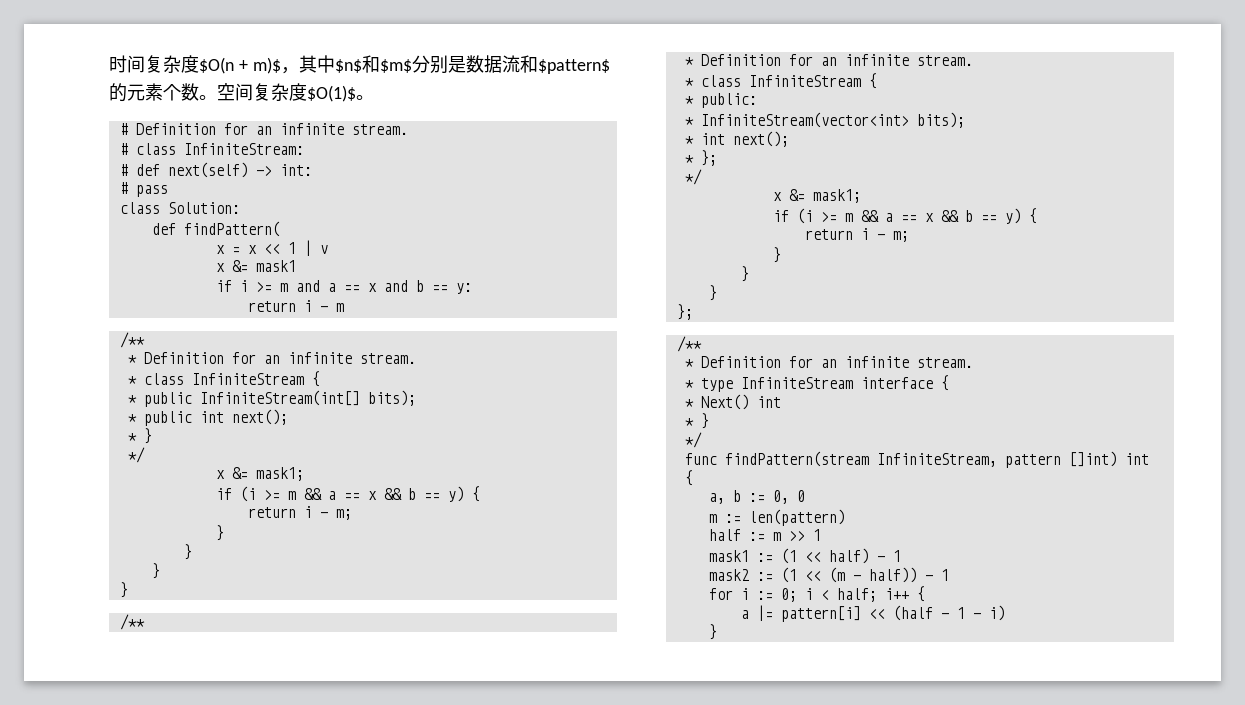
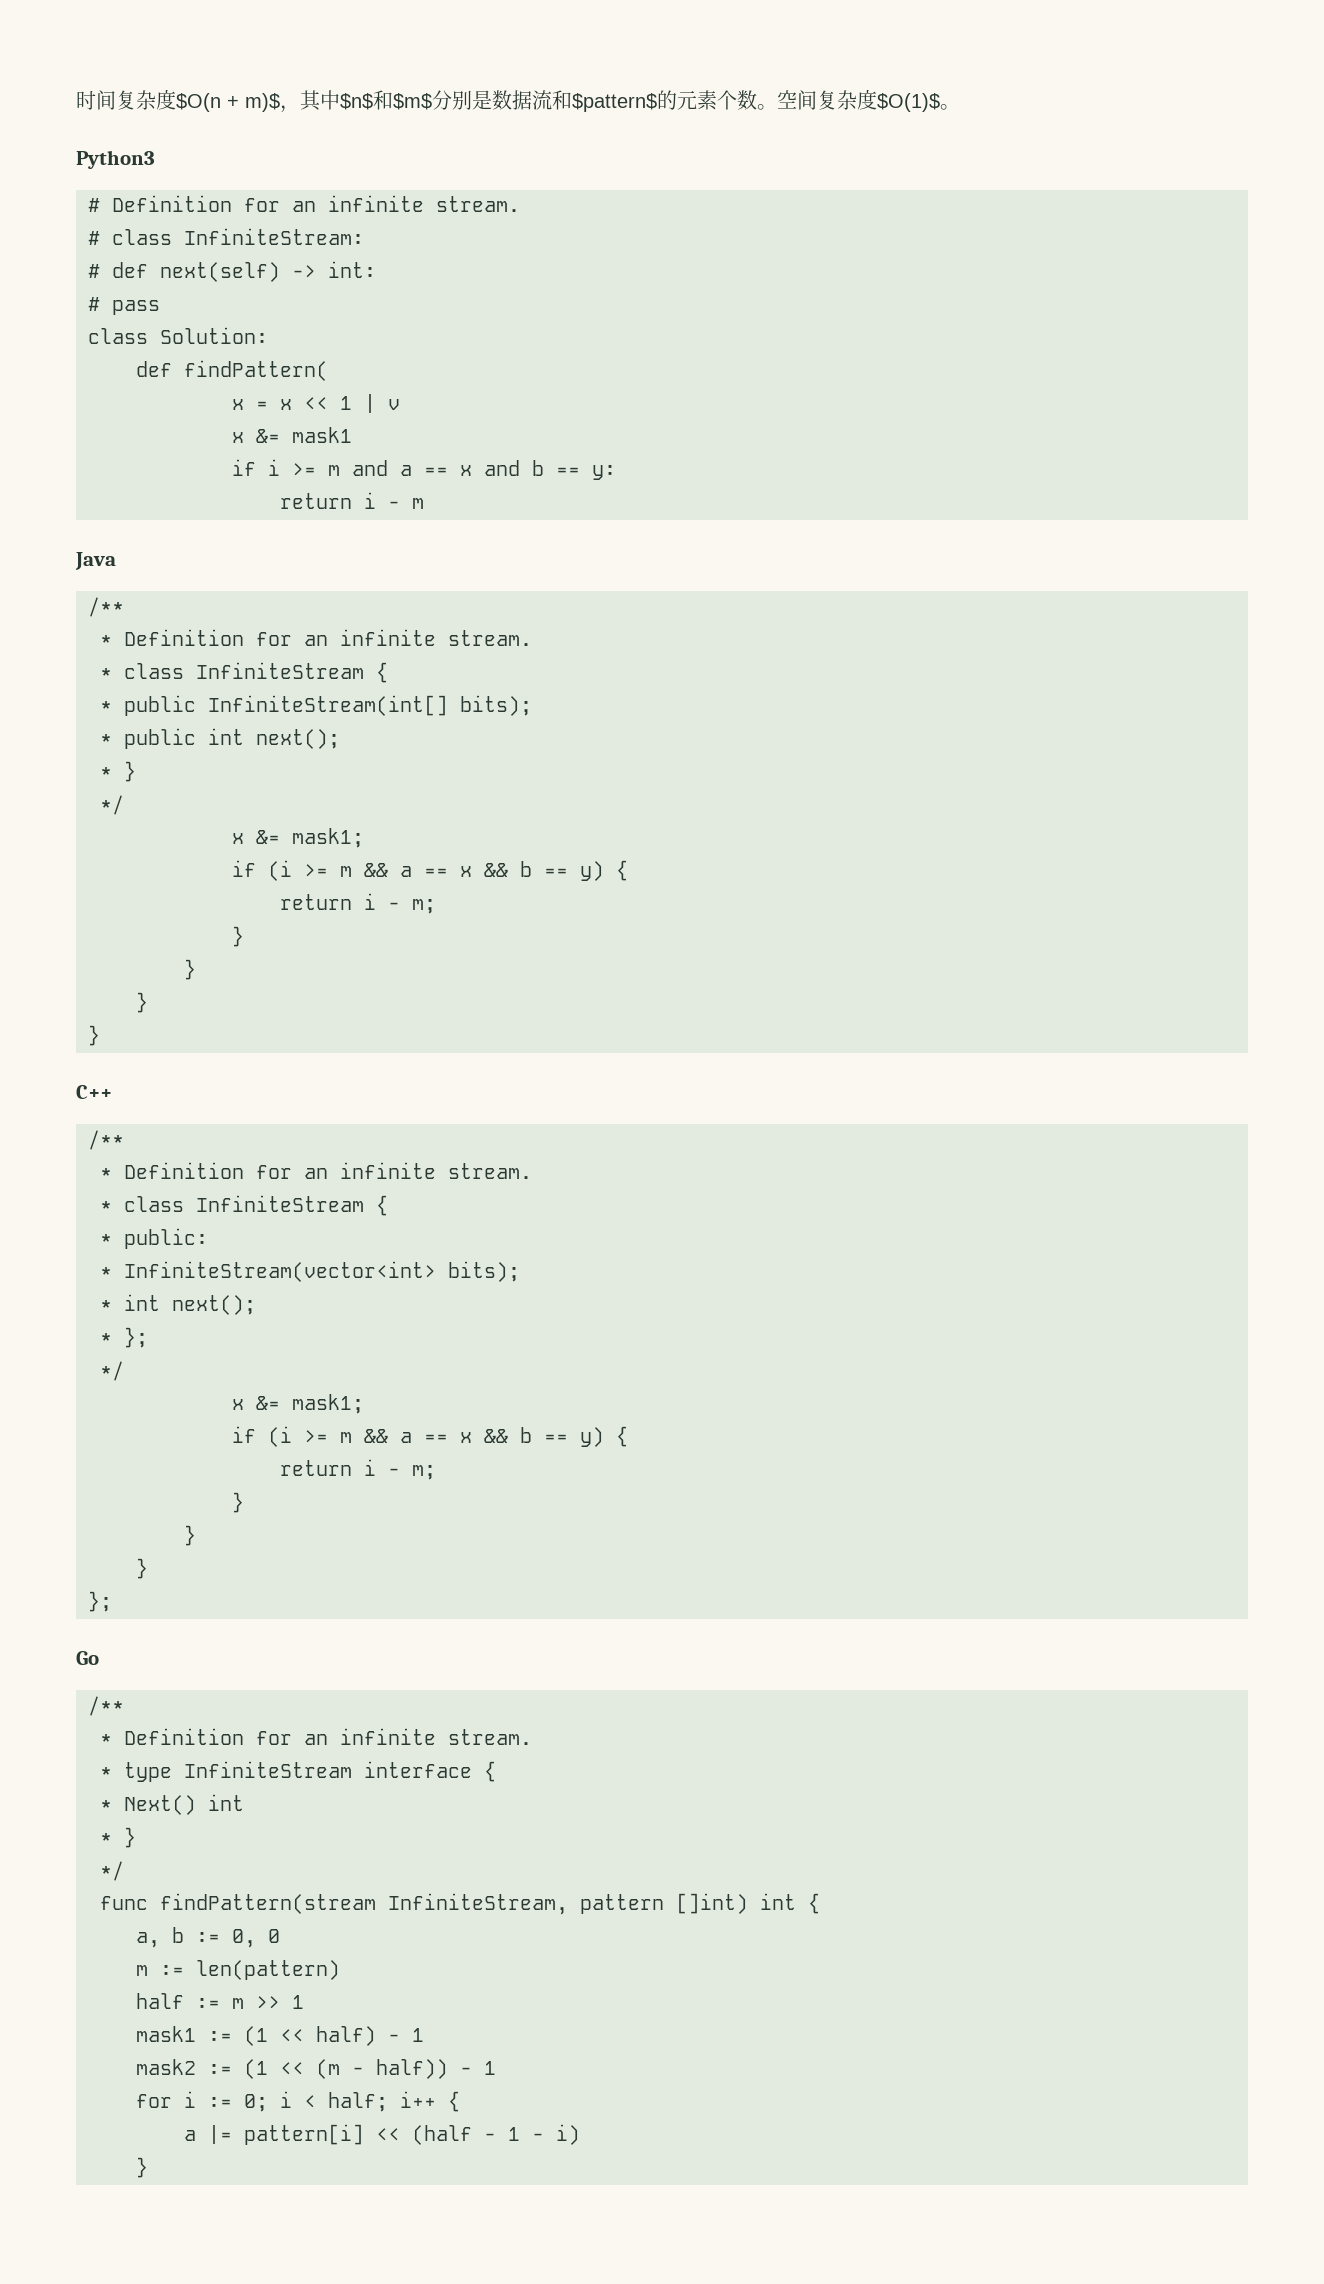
+ Python3
+ Java
+ C++
+ Go

